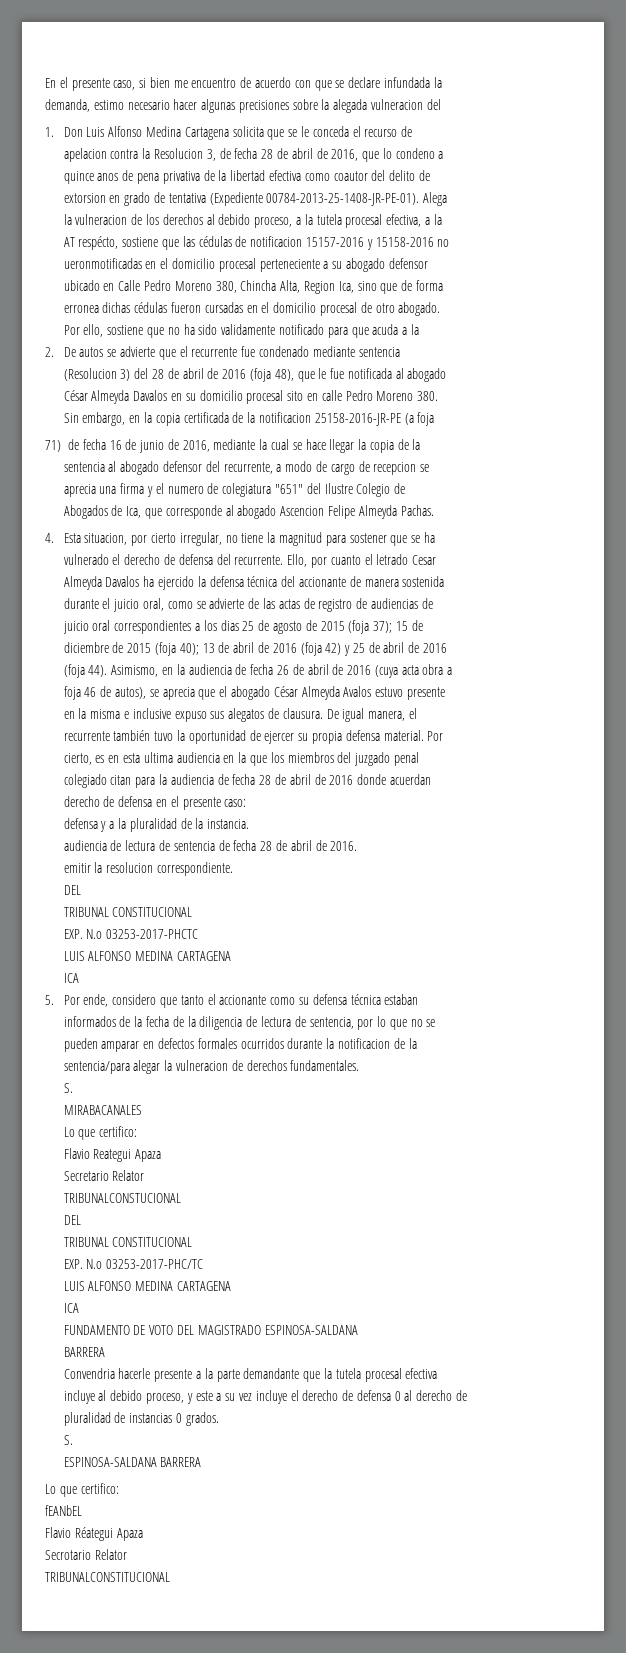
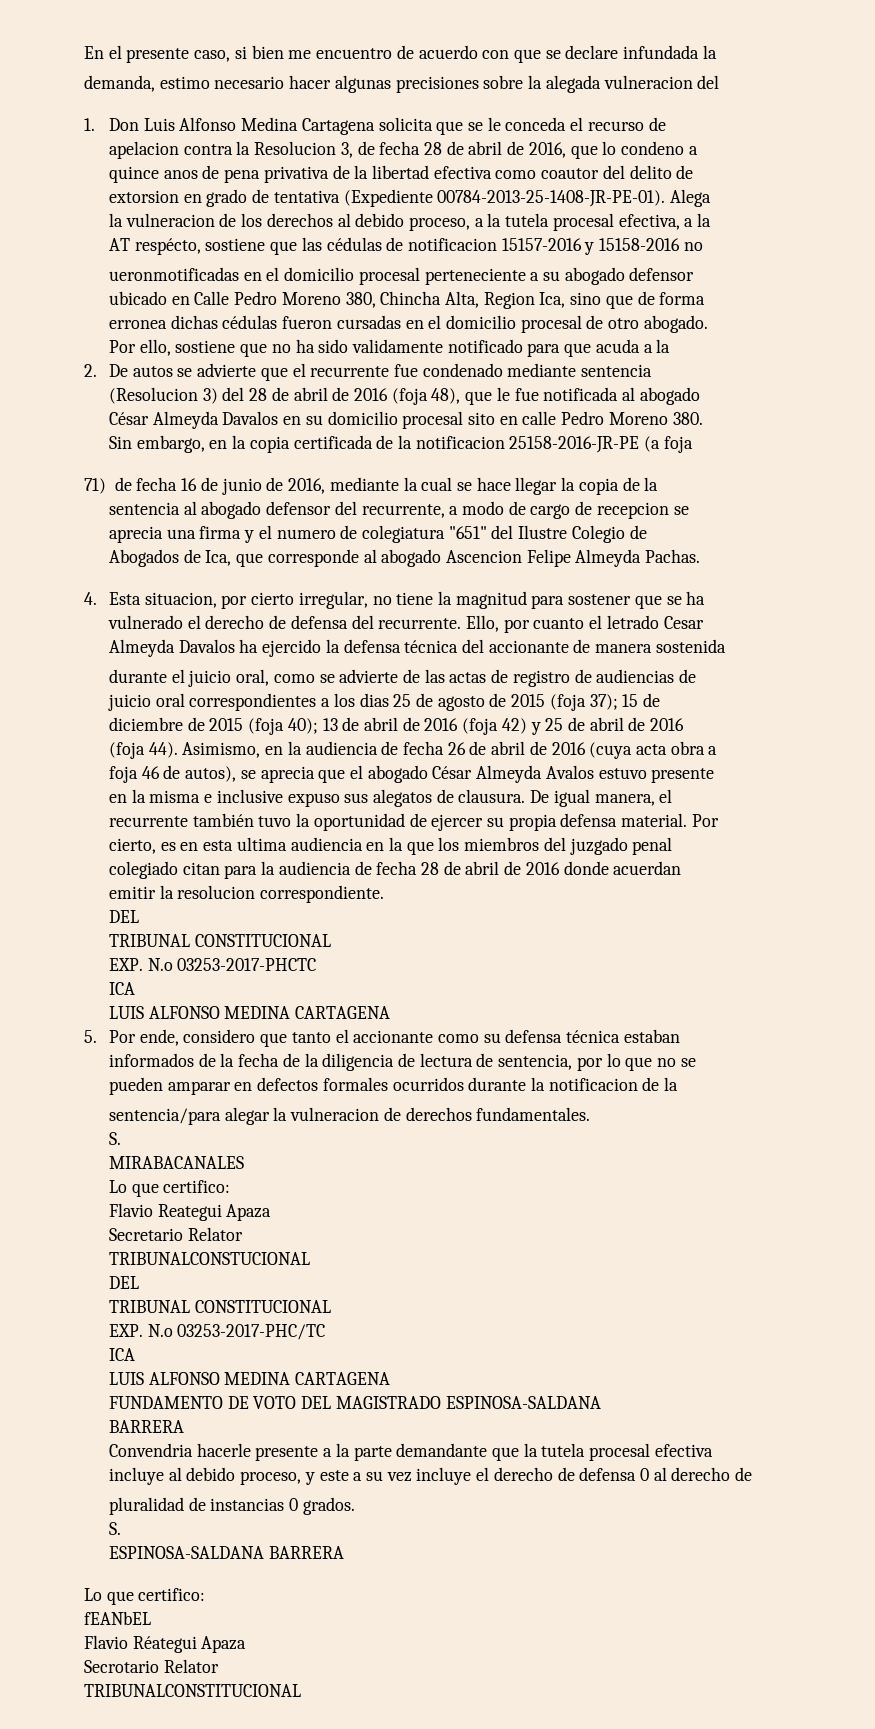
- derecho de defensa en el presente caso:
- defensa y a la pluralidad de la instancia.
- audiencia de lectura de sentencia de fecha 28 de abril de 2016.
  EXP. N.o 03253-2017-PHCTC
+ ICA
  LUIS ALFONSO MEDINA CARTAGENA
- ICA
  EXP. N.o 03253-2017-PHC/TC
+ ICA
  LUIS ALFONSO MEDINA CARTAGENA
- ICA

